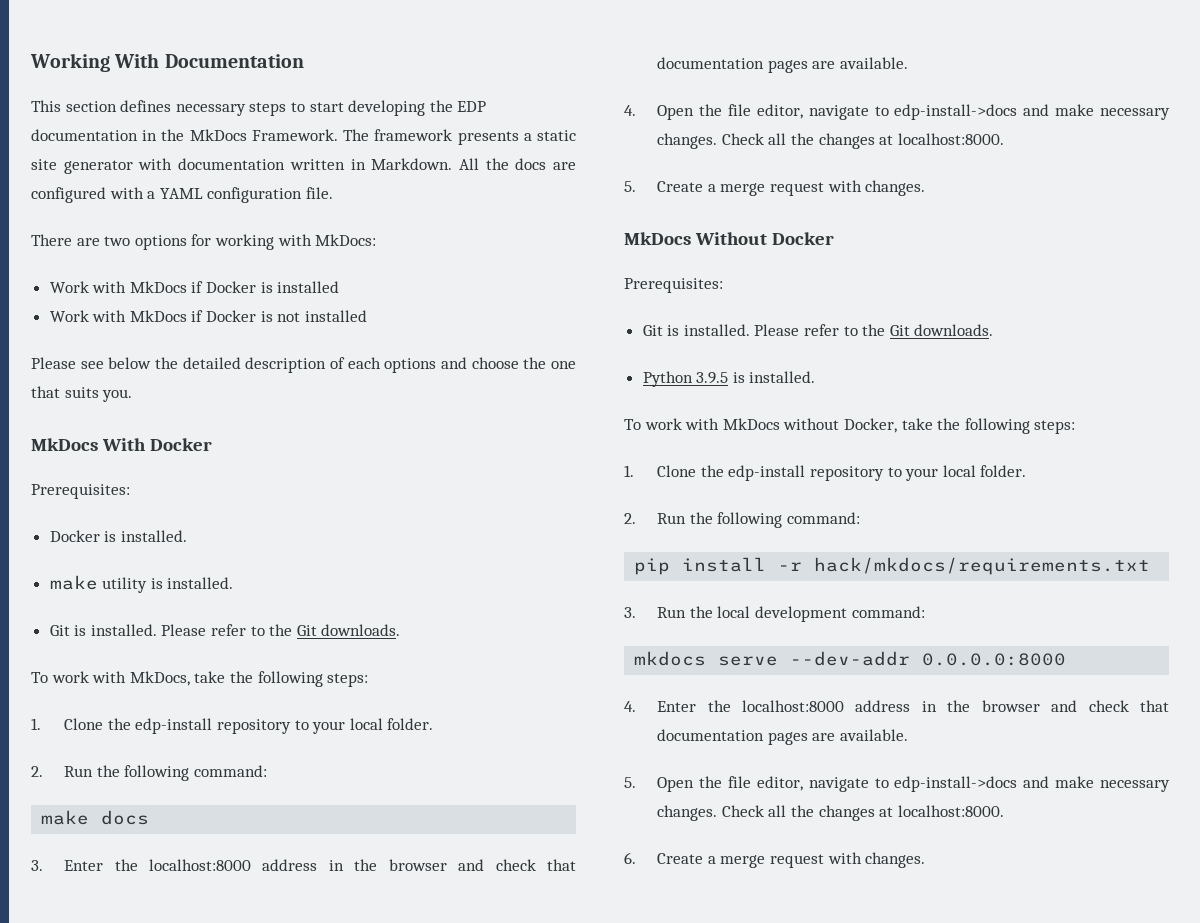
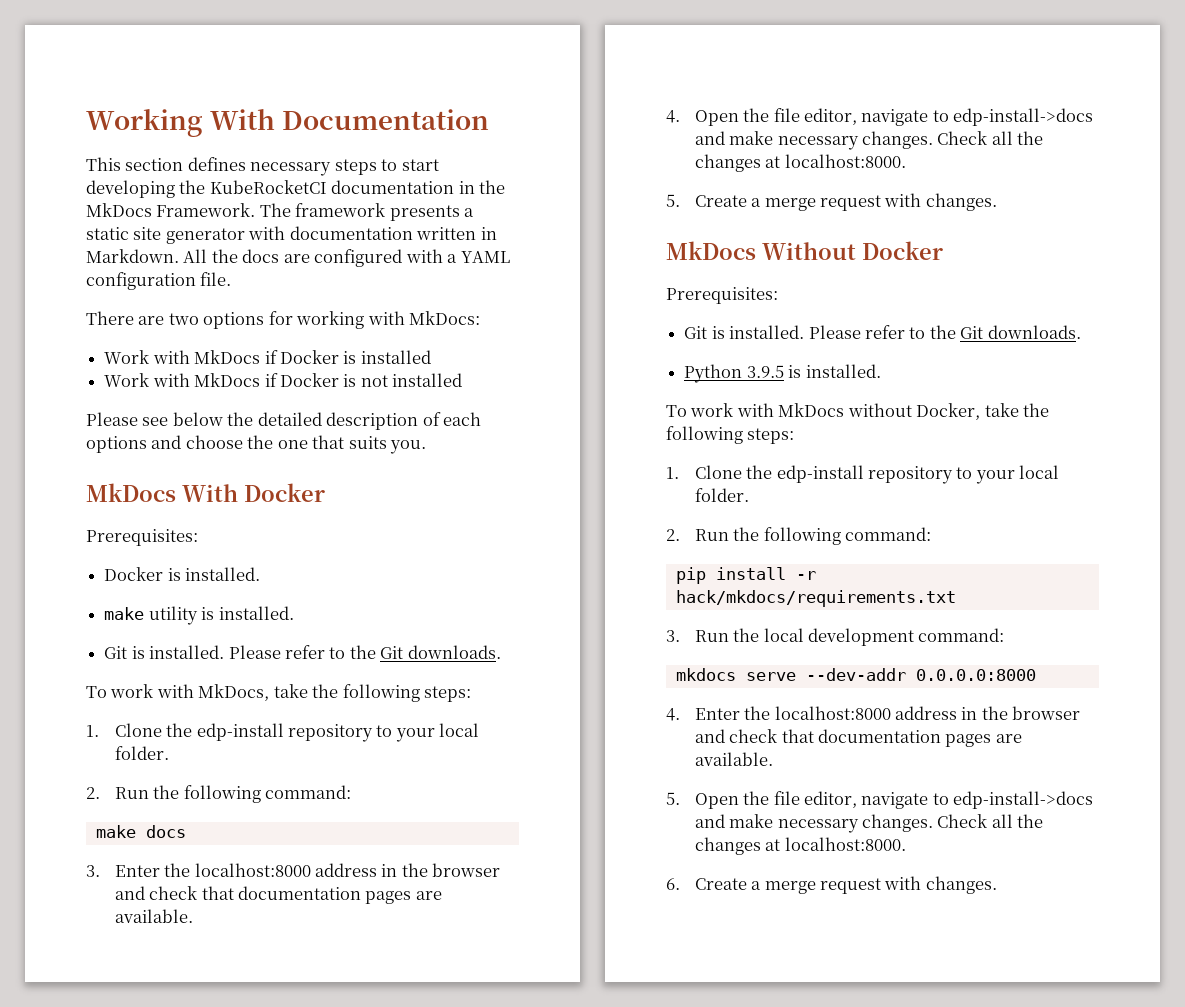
- This section defines necessary steps to start developing the EDP documentation in the MkDocs Framework.
+ This section defines necessary steps to start developing the KubeRocketCI documentation in the MkDocs Framework.

